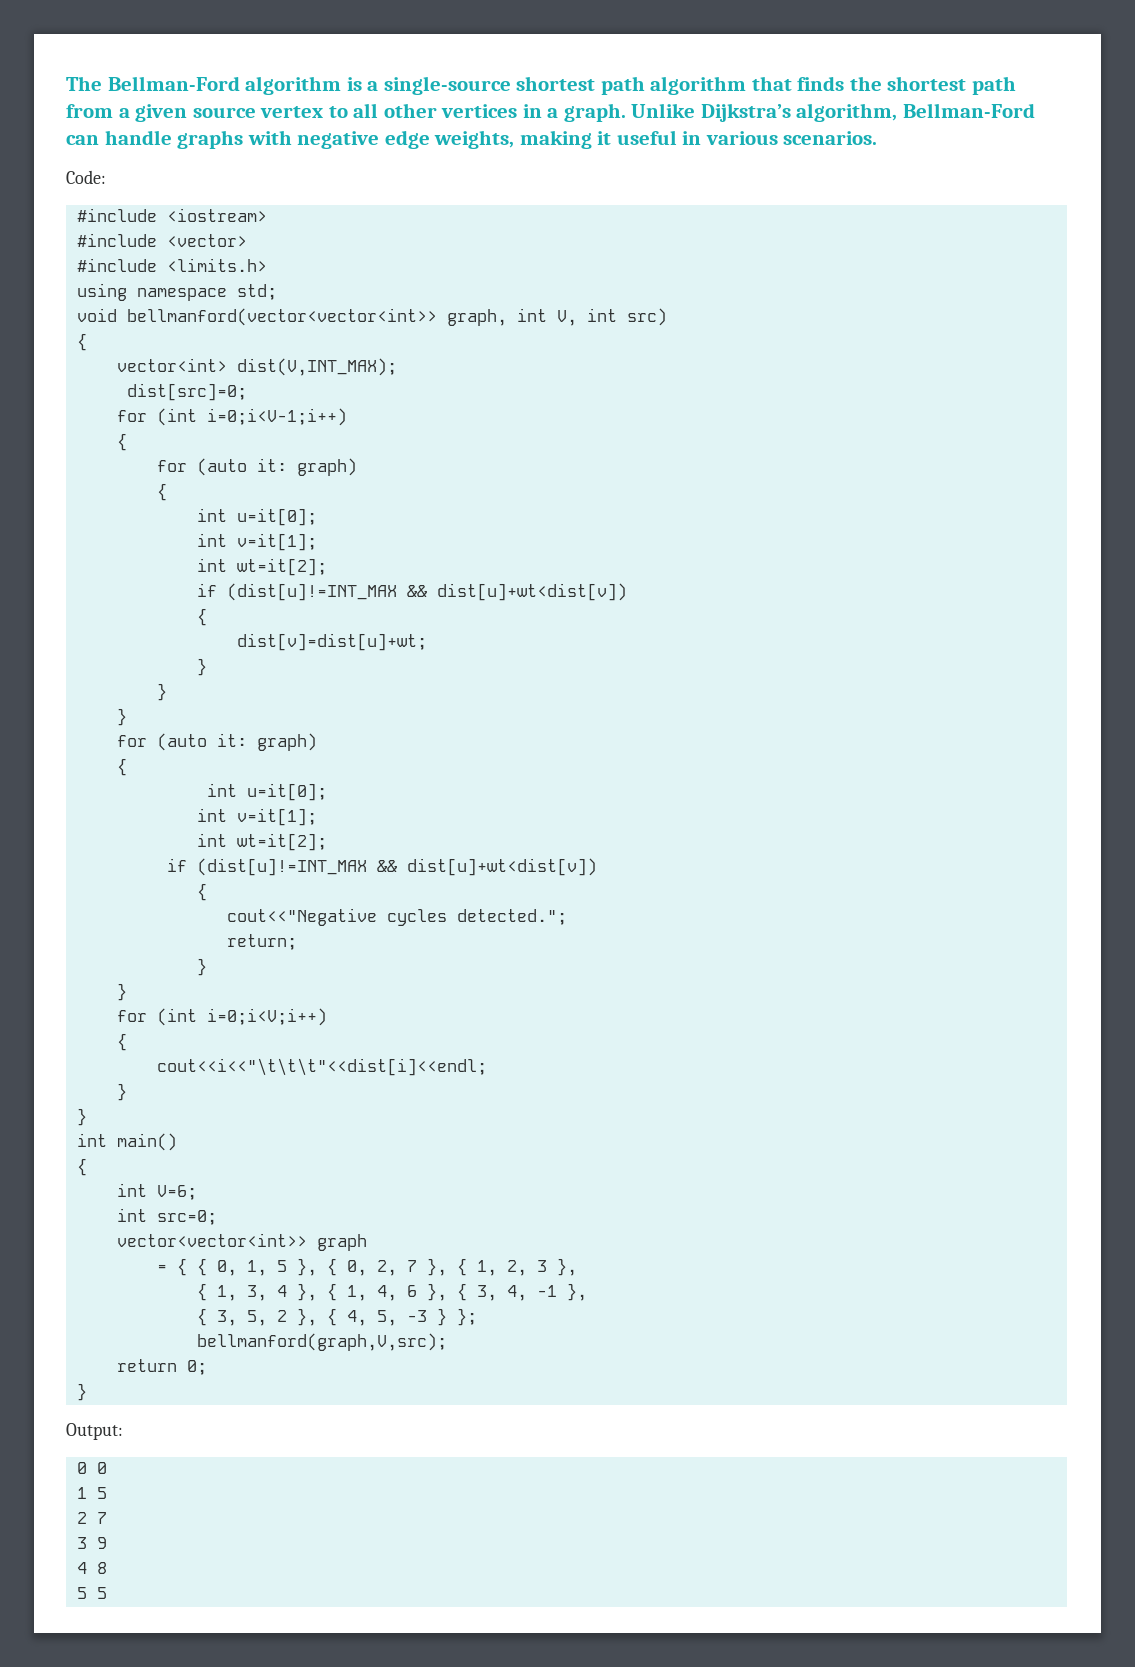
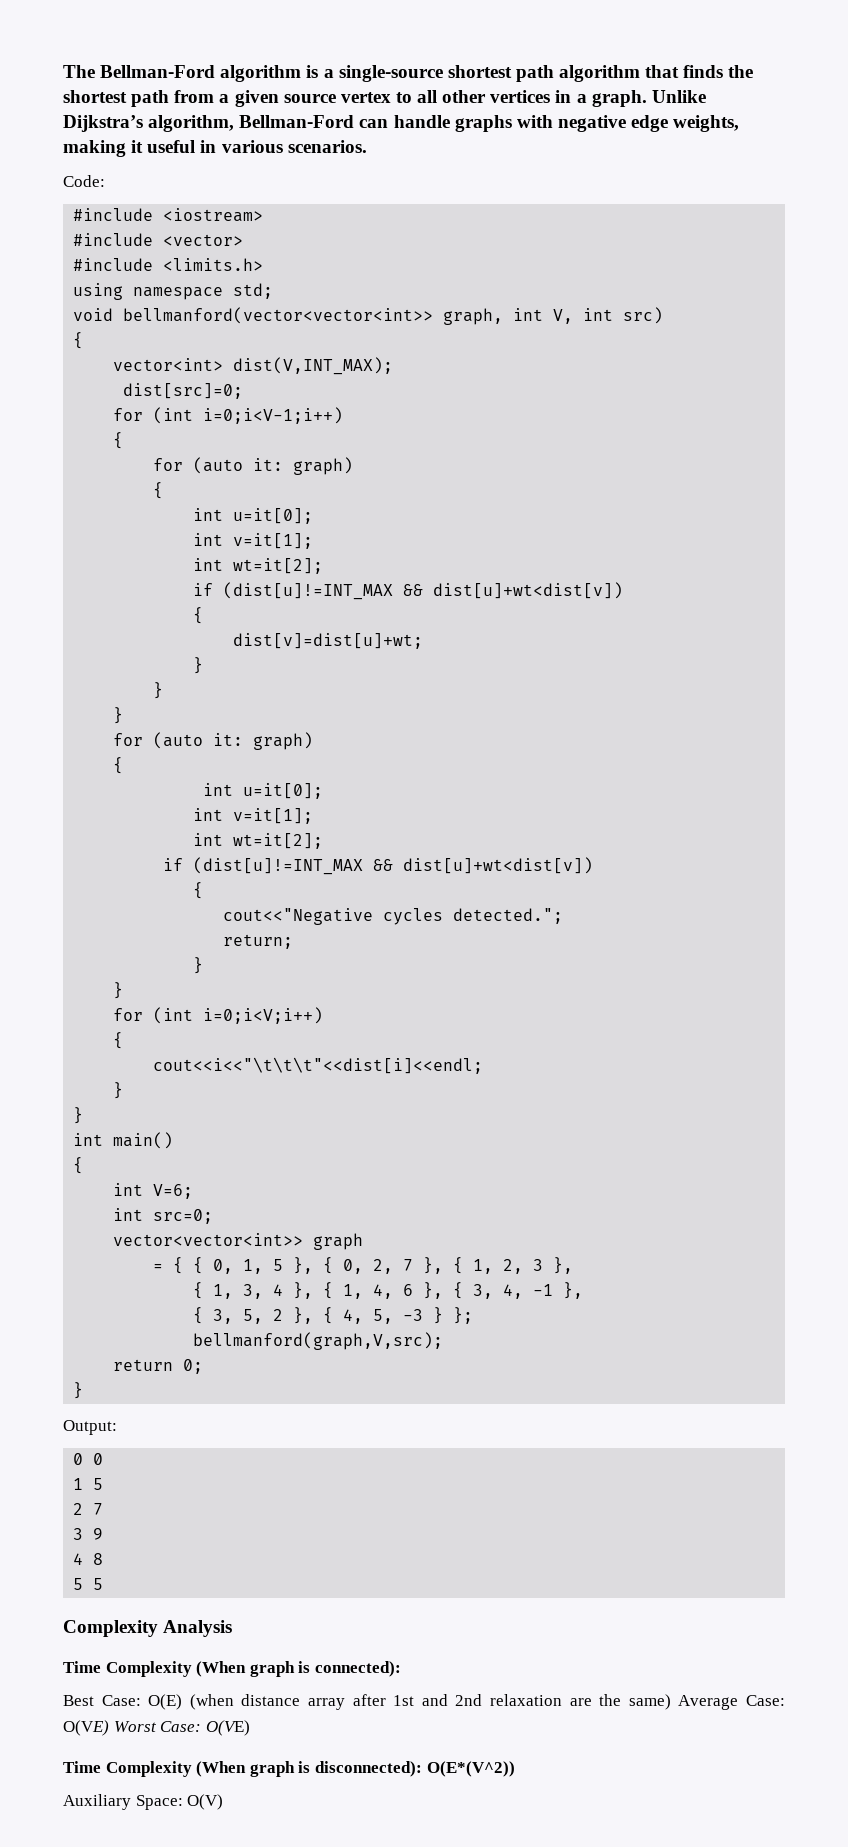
+ Complexity Analysis
+ Time Complexity (When graph is connected):
+ Best Case: O(E) (when distance array after 1st and 2nd relaxation are the same) Average Case: O(VE) Worst Case: O(VE)
+ Time Complexity (When graph is disconnected): O(E*(V^2))
+ Auxiliary Space: O(V)

